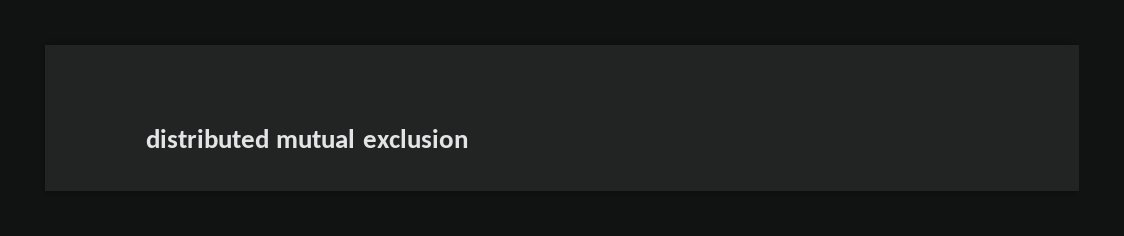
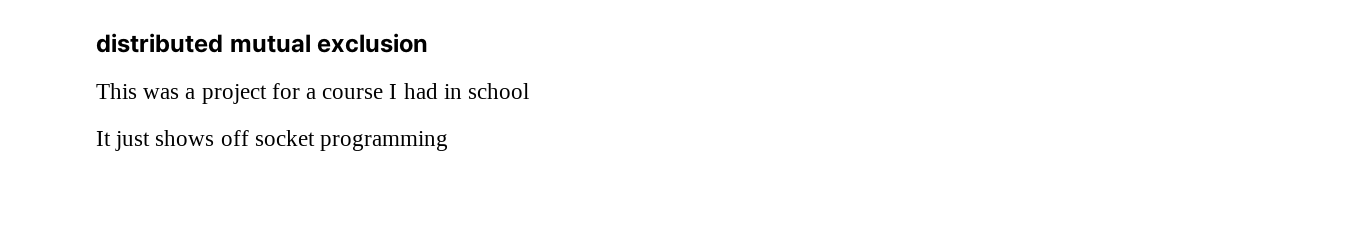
+ This was a project for a course I had in school
+ It just shows off socket programming

